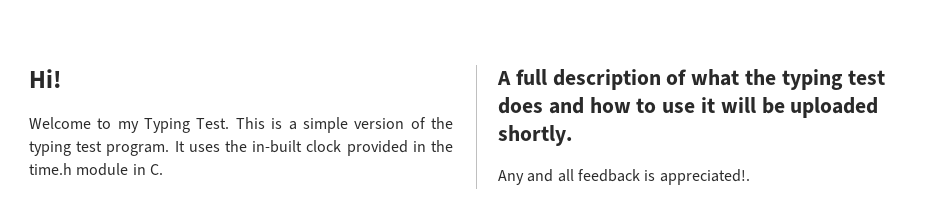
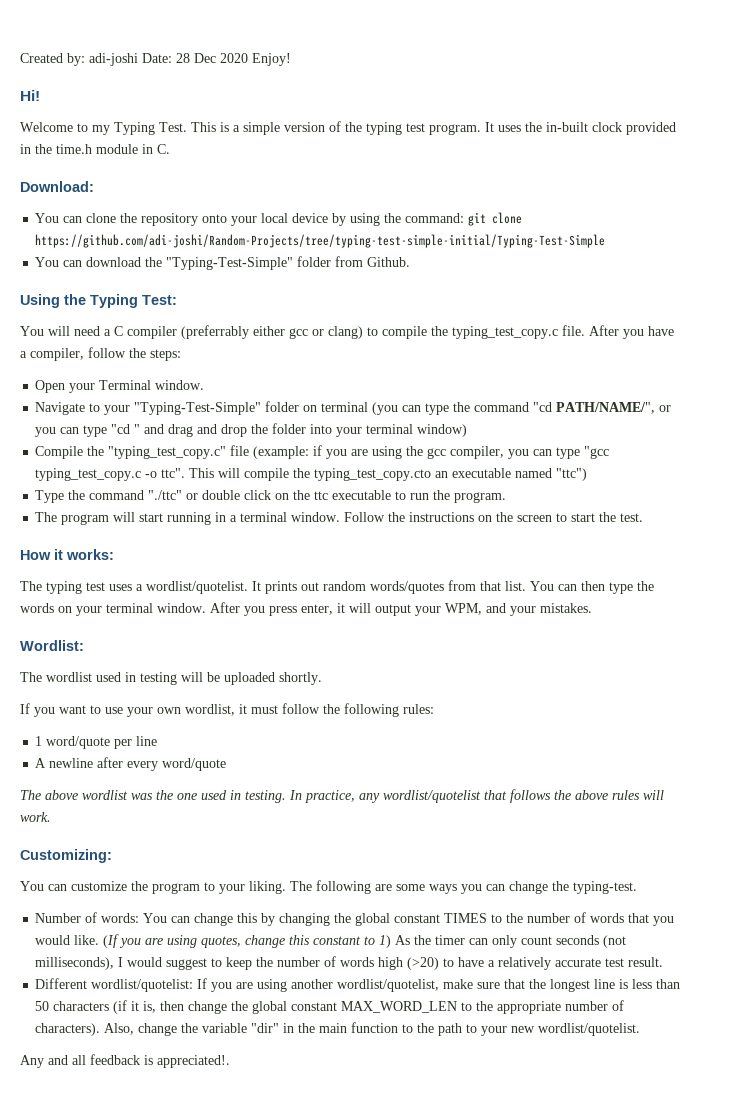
+ Created by: adi-joshi Date: 28 Dec 2020 Enjoy!
- A full description of what the typing test does and how to use it will be uploaded shortly.
+ Download:
+ You can clone the repository onto your local device by using the command: git clone https://github.com/adi-joshi/Random-Projects/tree/typing-test-simple-initial/Typing-Test-Simple
+ You can download the "Typing-Test-Simple" folder from Github.
+ Using the Typing Test:
+ You will need a C compiler (preferrably either gcc or clang) to compile the typing_test_copy.c file. After you have a compiler, follow the steps:
+ Open your Terminal window.
+ Navigate to your "Typing-Test-Simple" folder on terminal (you can type the command "cd PATH/NAME/", or you can type "cd " and drag and drop the folder into your terminal window)
+ Compile the "typing_test_copy.c" file (example: if you are using the gcc compiler, you can type "gcc typing_test_copy.c -o ttc". This will compile the typing_test_copy.cto an executable named "ttc")
+ Type the command "./ttc" or double click on the ttc executable to run the program.
+ The program will start running in a terminal window. Follow the instructions on the screen to start the test.
+ How it works:
+ The typing test uses a wordlist/quotelist. It prints out random words/quotes from that list. You can then type the words on your terminal window. After you press enter, it will output your WPM, and your mistakes.
+ Wordlist:
+ The wordlist used in testing will be uploaded shortly.
+ If you want to use your own wordlist, it must follow the following rules:
+ 1 word/quote per line
+ A newline after every word/quote
+ The above wordlist was the one used in testing. In practice, any wordlist/quotelist that follows the above rules will work.
+ Customizing:
+ You can customize the program to your liking. The following are some ways you can change the typing-test.
+ Number of words: You can change this by changing the global constant TIMES to the number of words that you would like. (If you are using quotes, change this constant to 1) As the timer can only count seconds (not milliseconds), I would suggest to keep the number of words high (>20) to have a relatively accurate test result.
+ Different wordlist/quotelist: If you are using another wordlist/quotelist, make sure that the longest line is less than 50 characters (if it is, then change the global constant MAX_WORD_LEN to the appropriate number of characters). Also, change the variable "dir" in the main function to the path to your new wordlist/quotelist.

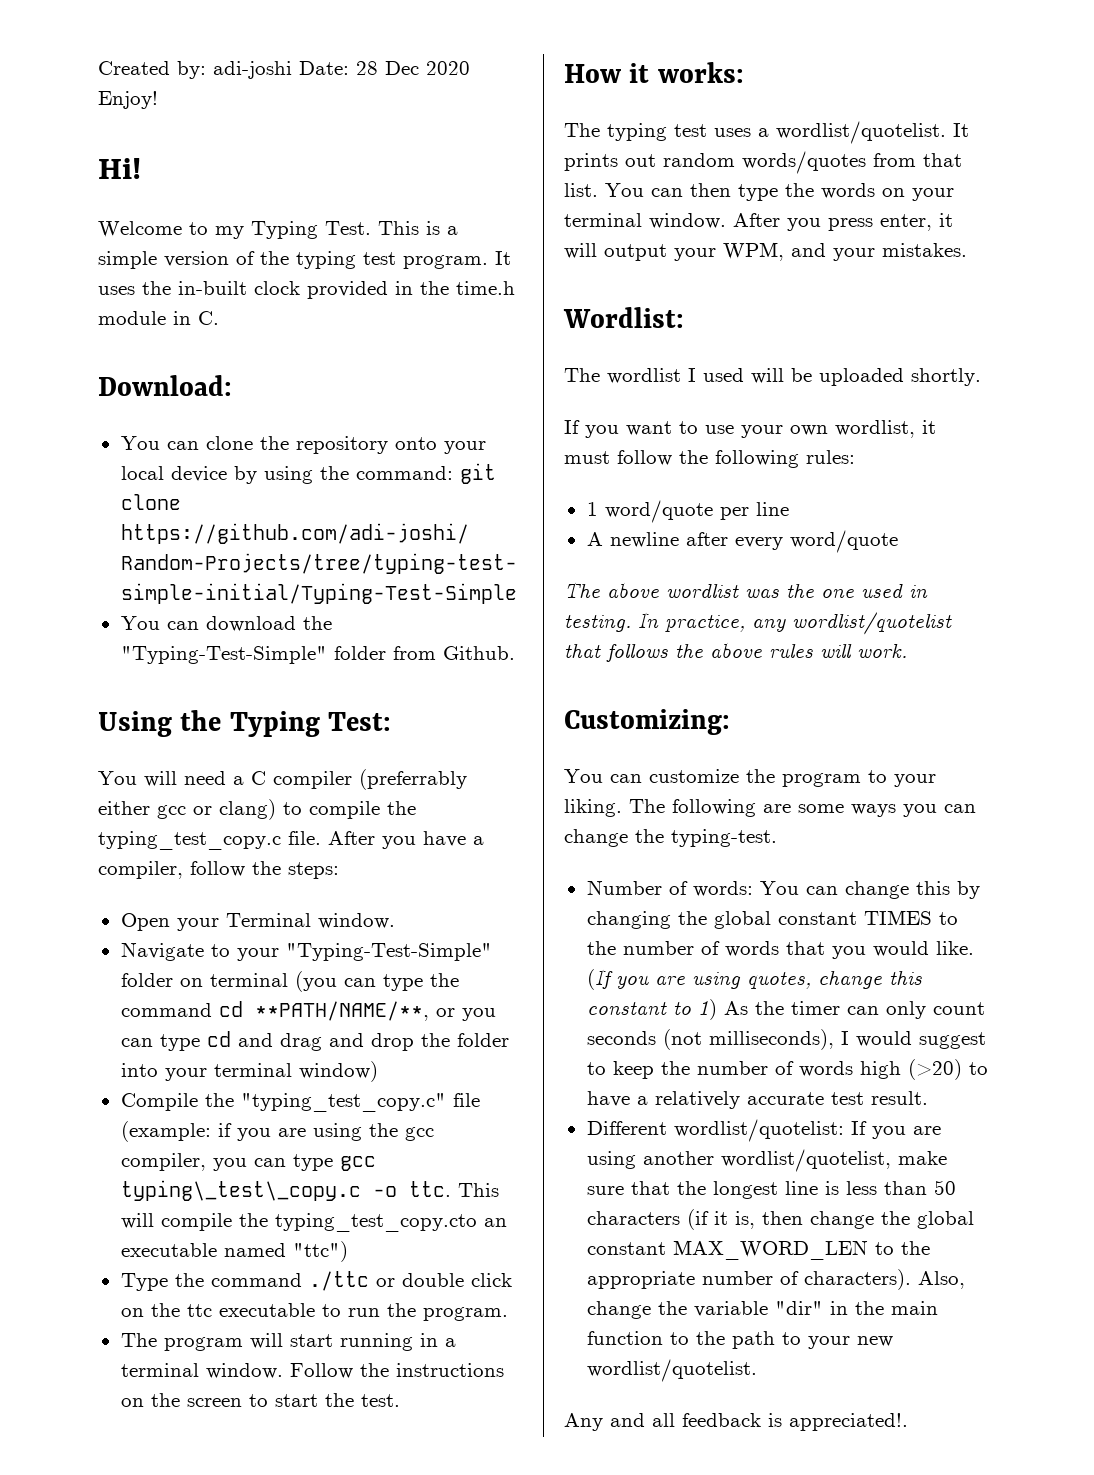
- Navigate to your "Typing-Test-Simple" folder on terminal (you can type the command "cd PATH/NAME/", or you can type "cd " and drag and drop the folder into your terminal window)
+ Navigate to your "Typing-Test-Simple" folder on terminal (you can type the command cd **PATH/NAME/**, or you can type cd and drag and drop the folder into your terminal window)
- Compile the "typing_test_copy.c" file (example: if you are using the gcc compiler, you can type "gcc typing_test_copy.c -o ttc".
+ Compile the "typing_test_copy.c" file (example: if you are using the gcc compiler, you can type gcc typing\_test\_copy.c -o ttc.
- Type the command "./ttc" or double click on the ttc executable to run the program.
+ Type the command ./ttc or double click on the ttc executable to run the program.
- The wordlist used in testing will be uploaded shortly.
+ The wordlist I used will be uploaded shortly.

